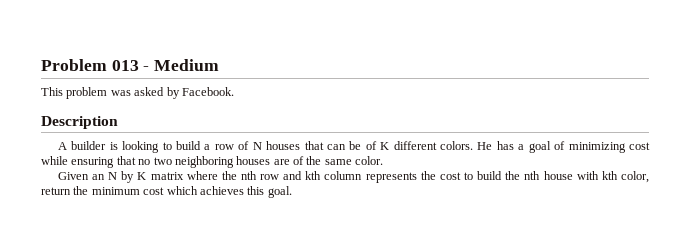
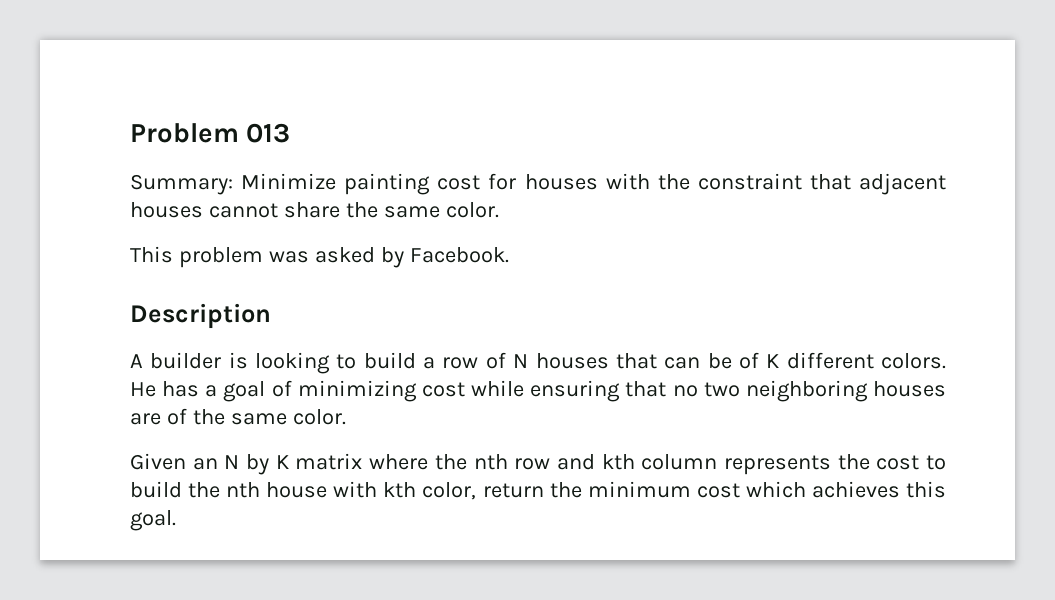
- Problem 013 - Medium
+ Problem 013
+ Summary: Minimize painting cost for houses with the constraint that adjacent houses cannot share the same color.

